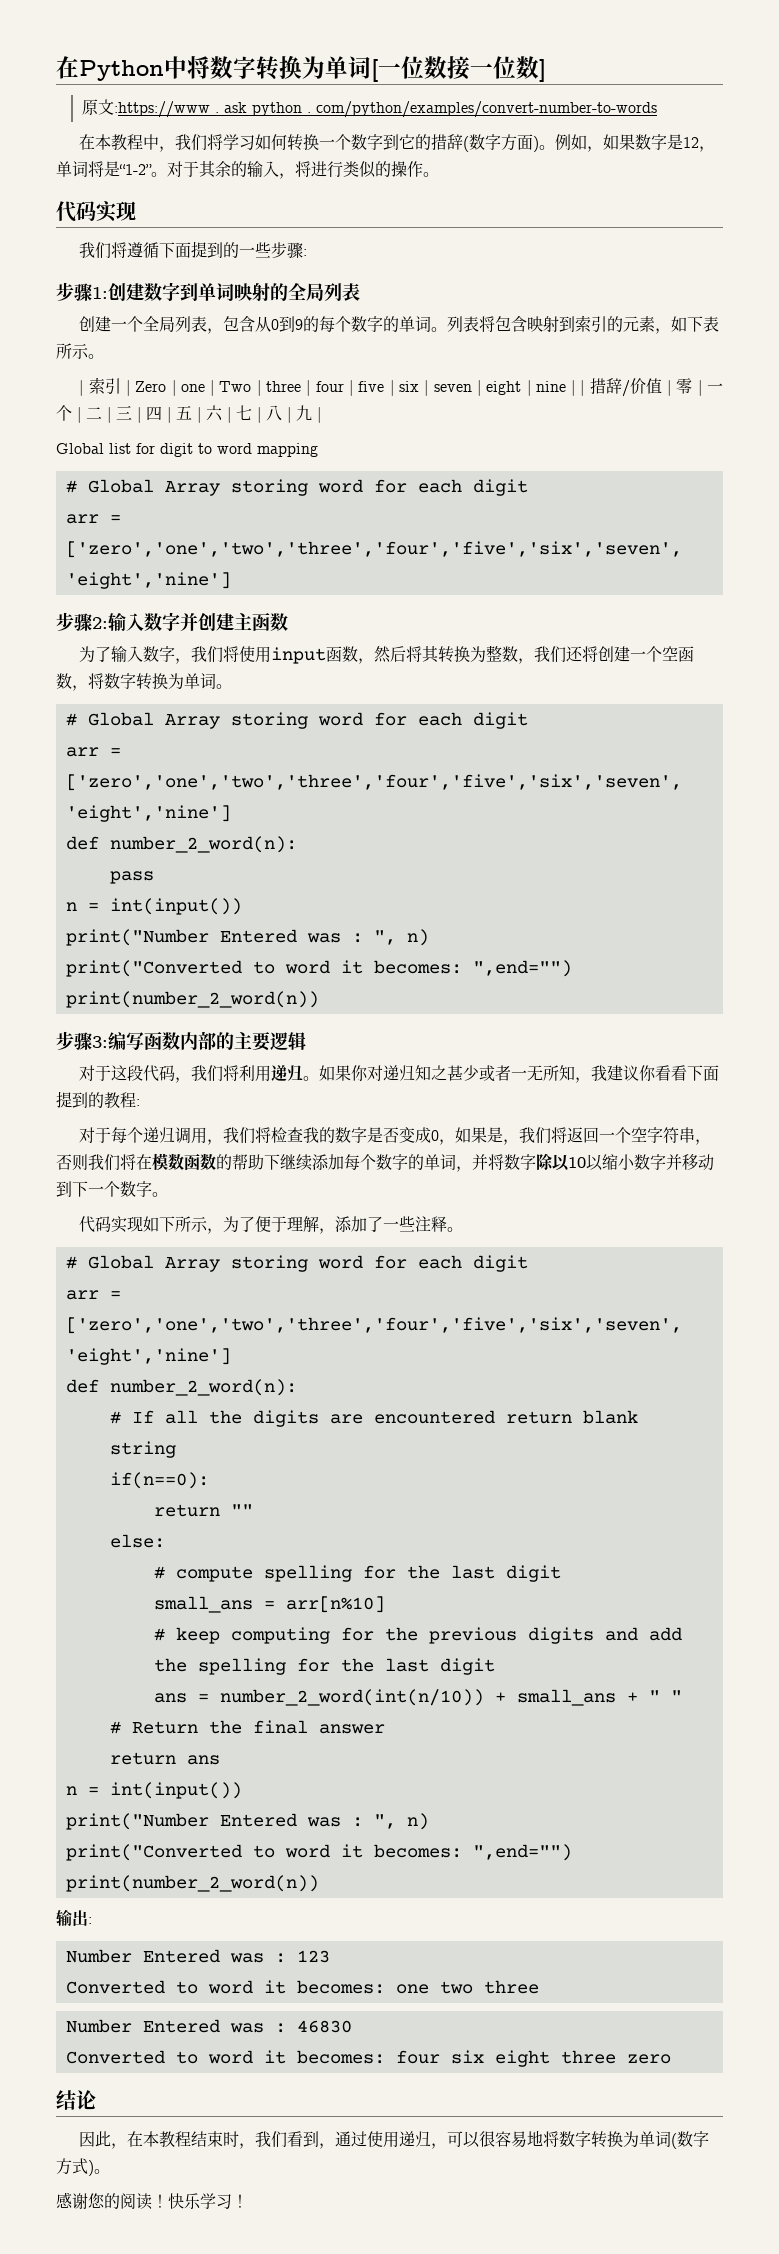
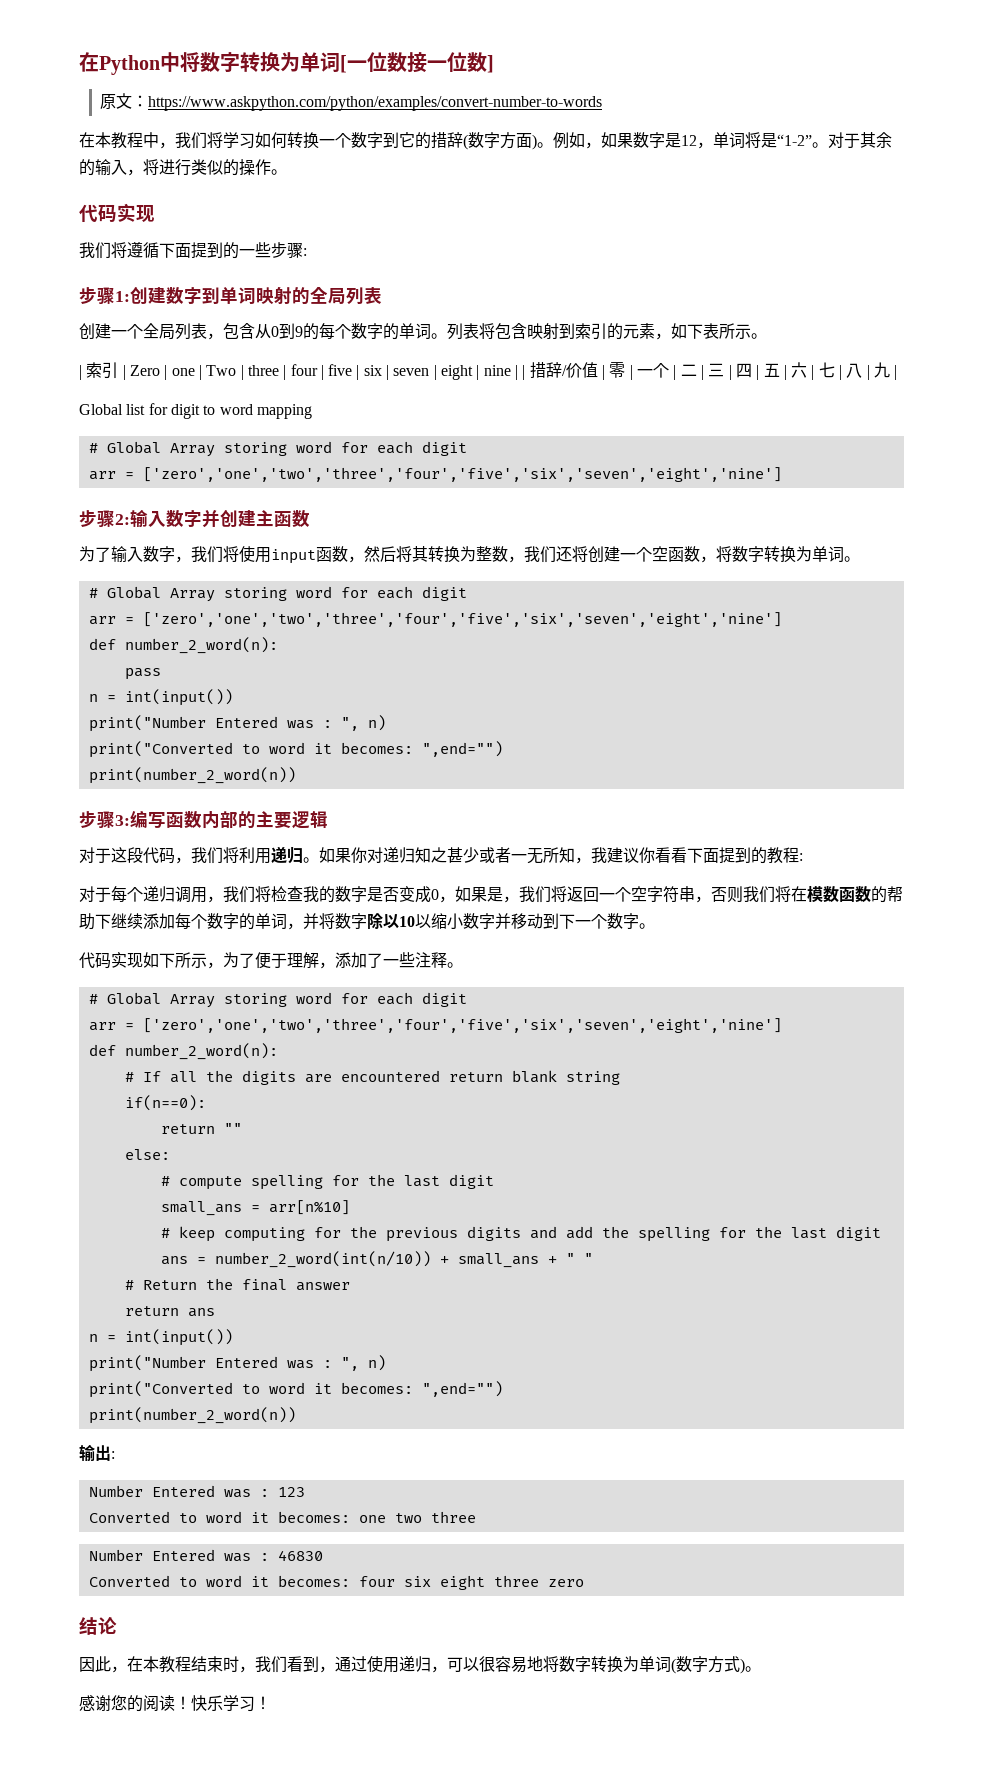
- 原文:https://www . ask python . com/python/examples/convert-number-to-words
+ 原文：https://www.askpython.com/python/examples/convert-number-to-words

